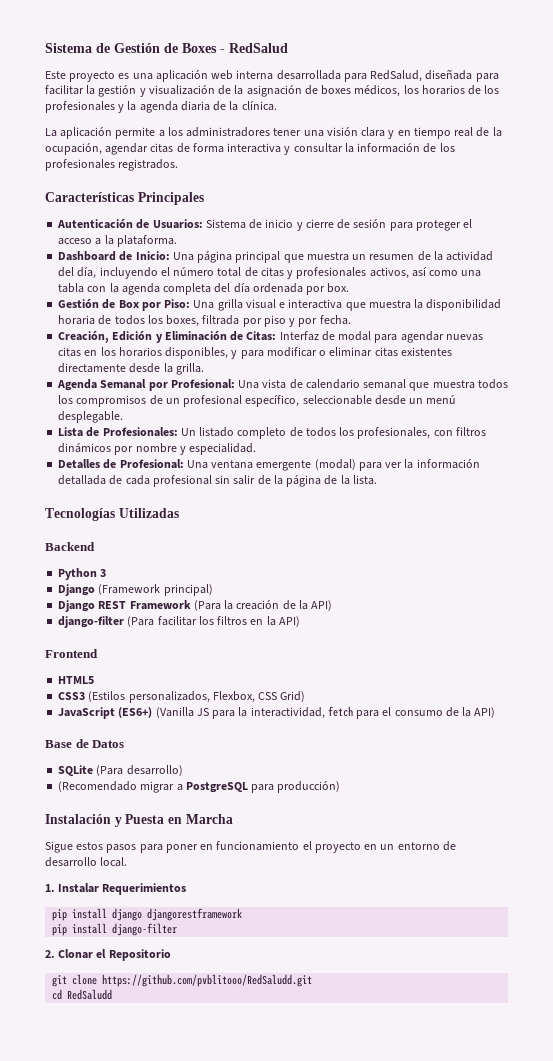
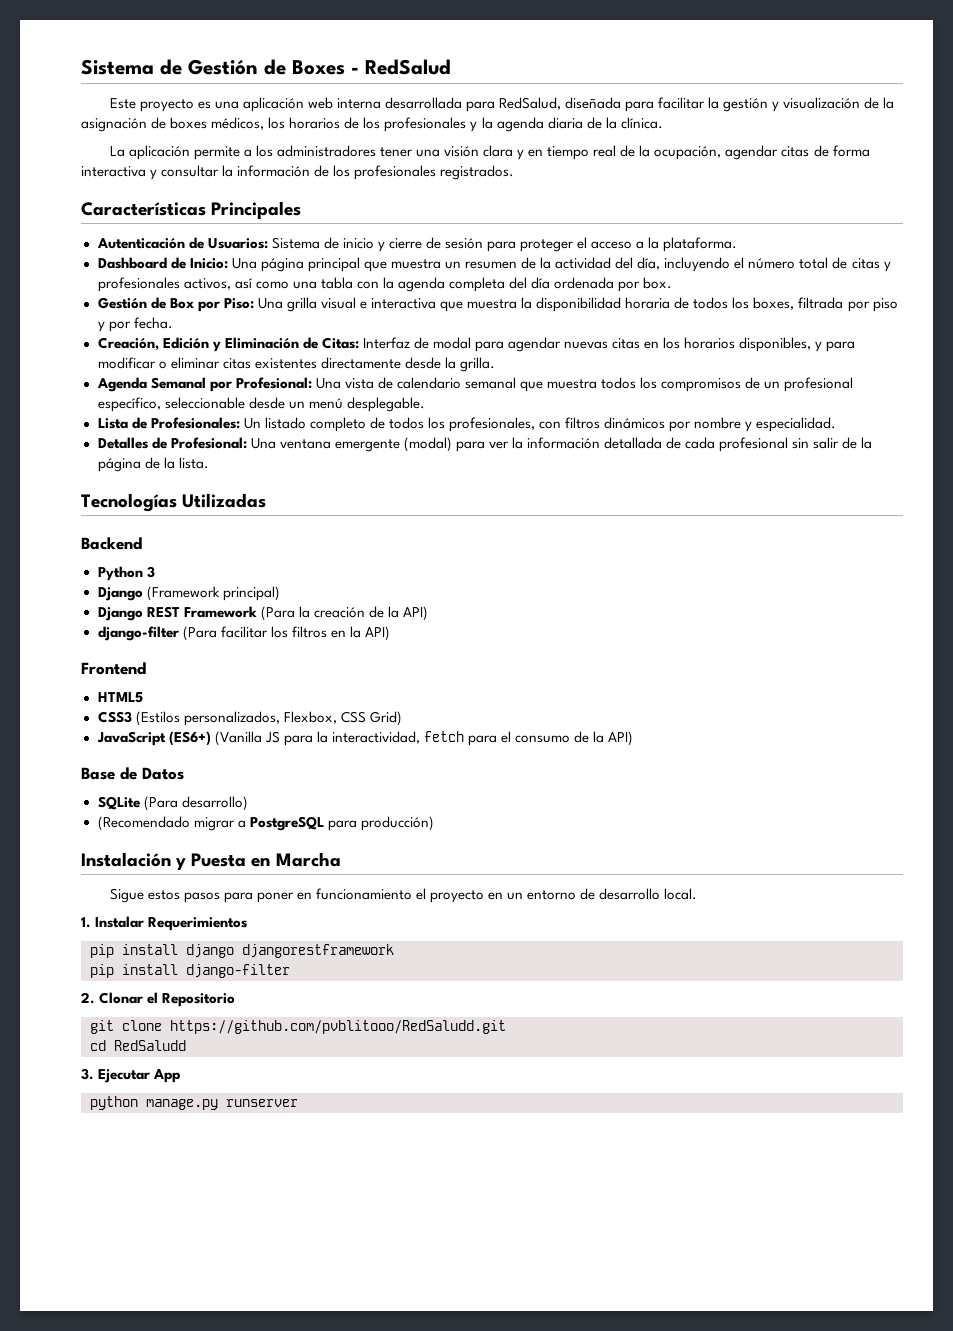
+ 3. Ejecutar App
+ python manage.py runserver

